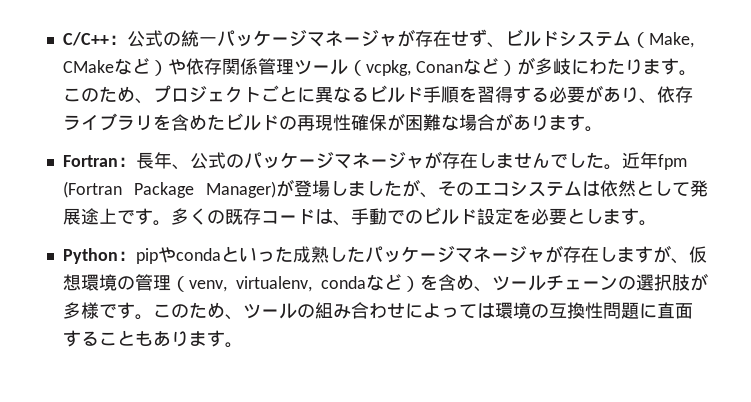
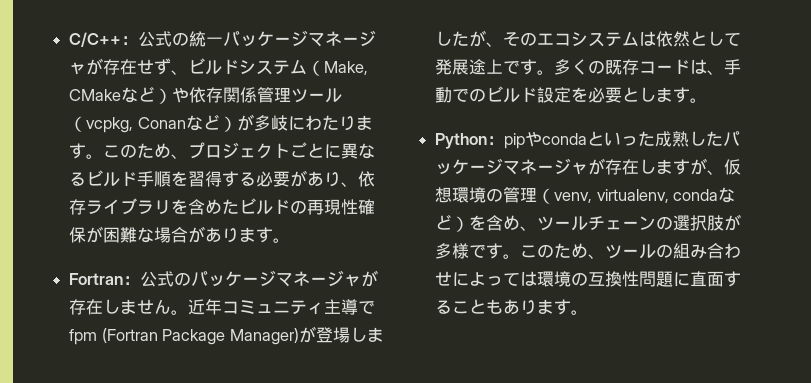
- Fortran：長年、公式のパッケージマネージャが存在しませんでした。近年fpm (Fortran Package Manager)が登場しましたが、そのエコシステムは依然として発展途上です。
+ Fortran：公式のパッケージマネージャが存在しません。近年コミュニティ主導でfpm (Fortran Package Manager)が登場しましたが、そのエコシステムは依然として発展途上です。

